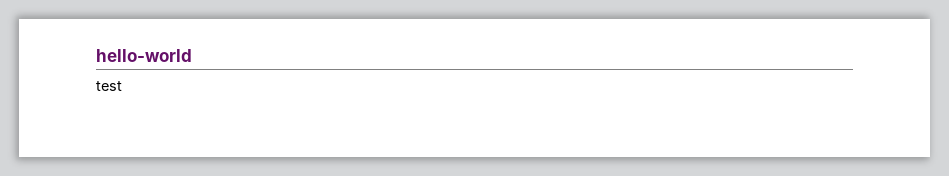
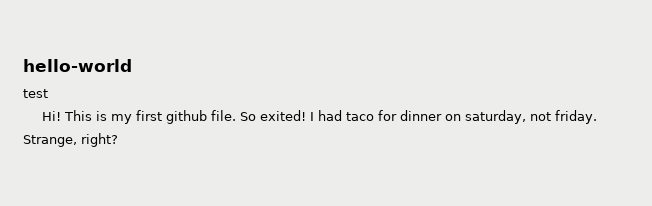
+ Hi! This is my first github file. So exited! I had taco for dinner on saturday, not friday. Strange, right?

